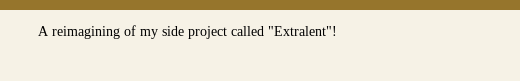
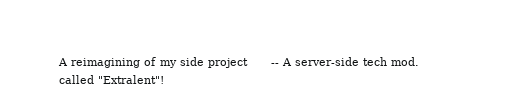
+ -- A server-side tech mod.

